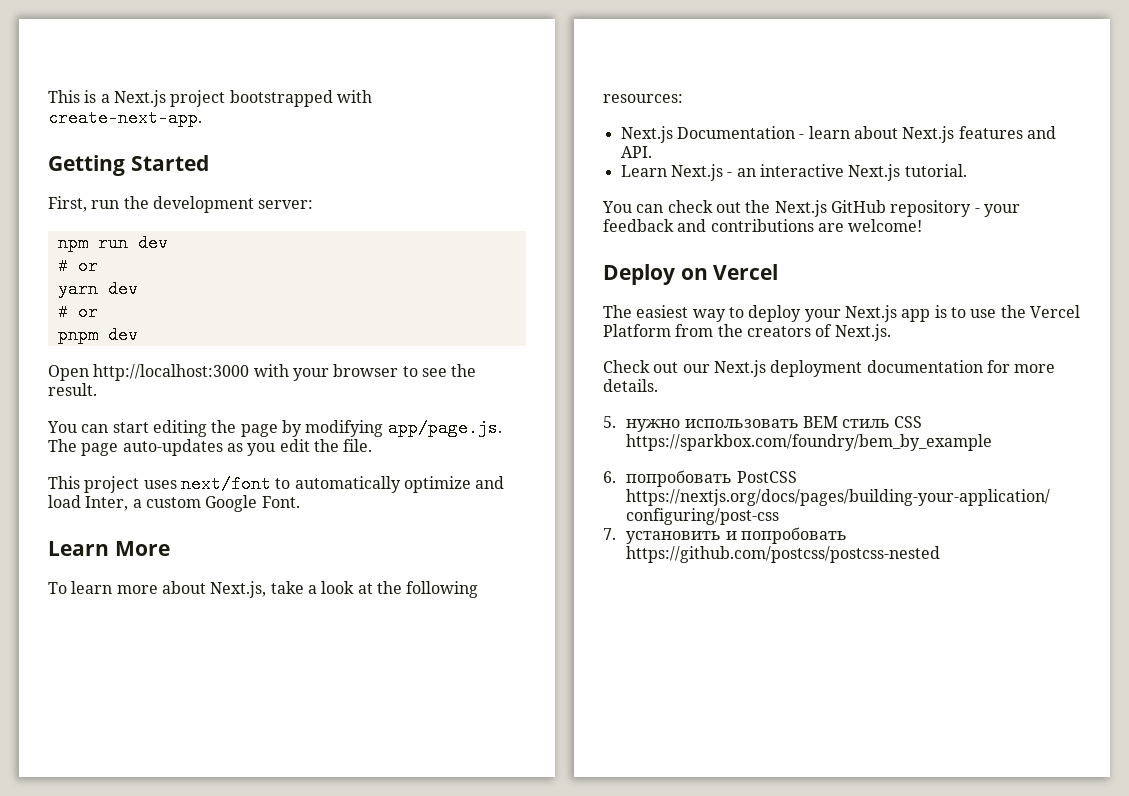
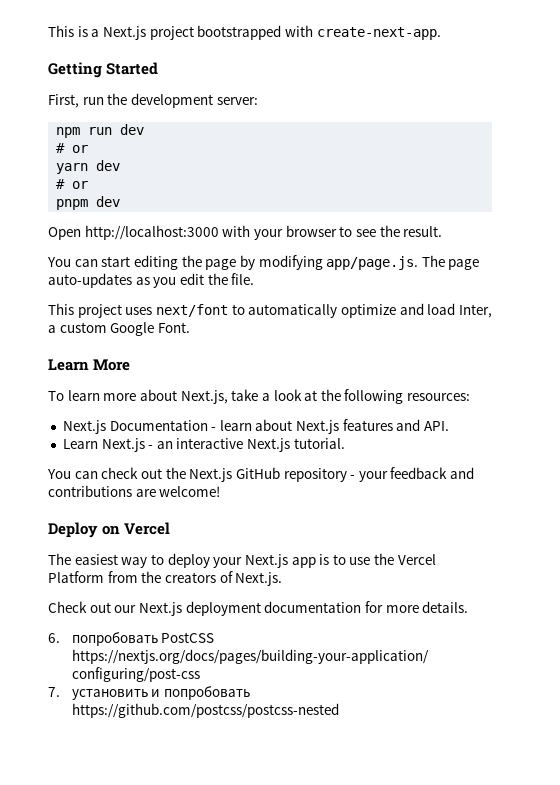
- 5. нужно использовать BEM стиль CSS https://sparkbox.com/foundry/bem_by_example

